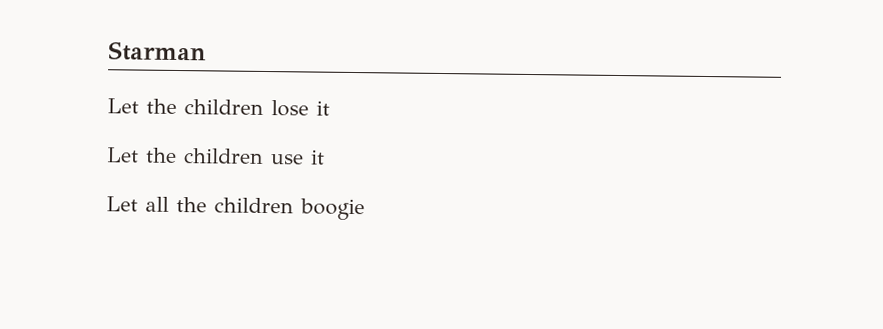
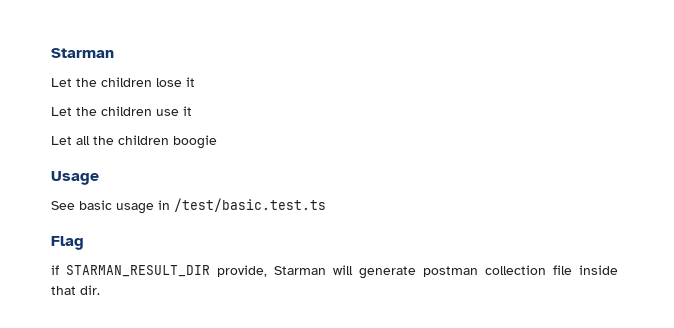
+ Usage
+ See basic usage in /test/basic.test.ts
+ Flag
+ if STARMAN_RESULT_DIR provide, Starman will generate postman collection file inside that dir.

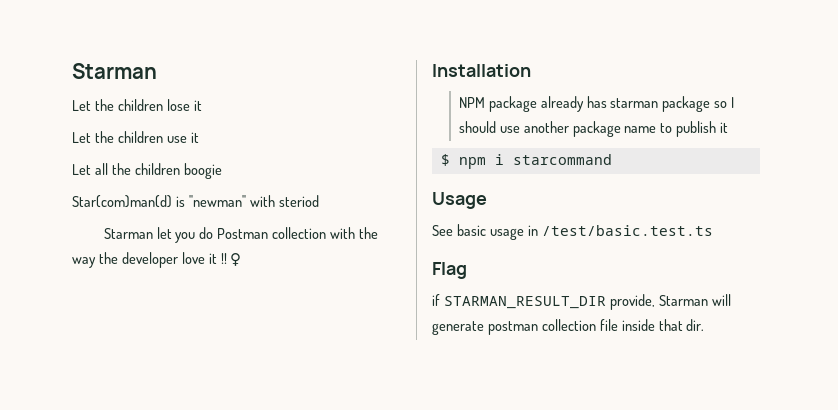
+ Star(com)man(d) is "newman" with steriod
+ Starman let you do Postman collection with the way the developer love it !! ♀
+ Installation
+ NPM package already has starman package so I should use another package name to publish it
+ $ npm i starcommand

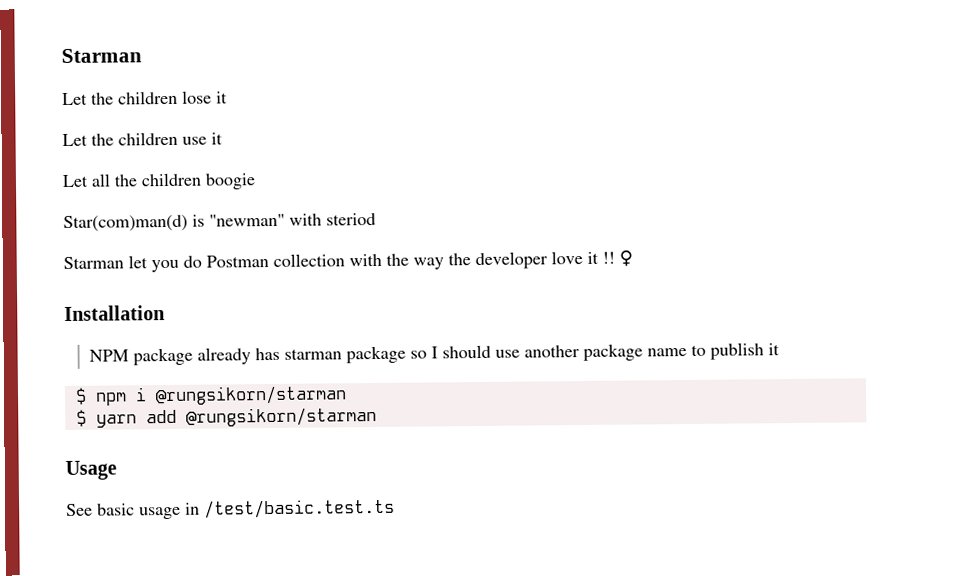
- $ npm i starcommand
+ $ npm i @rungsikorn/starman
+ $ yarn add @rungsikorn/starman
- Flag
- if STARMAN_RESULT_DIR provide, Starman will generate postman collection file inside that dir.

